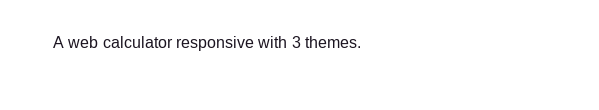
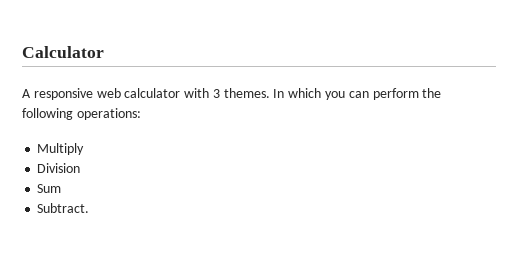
- A web calculator responsive with 3 themes.
+ Calculator
+ A responsive web calculator with 3 themes.
+ In which you can perform the following operations:
+ Multiply
+ Division
+ Sum
+ Subtract.

